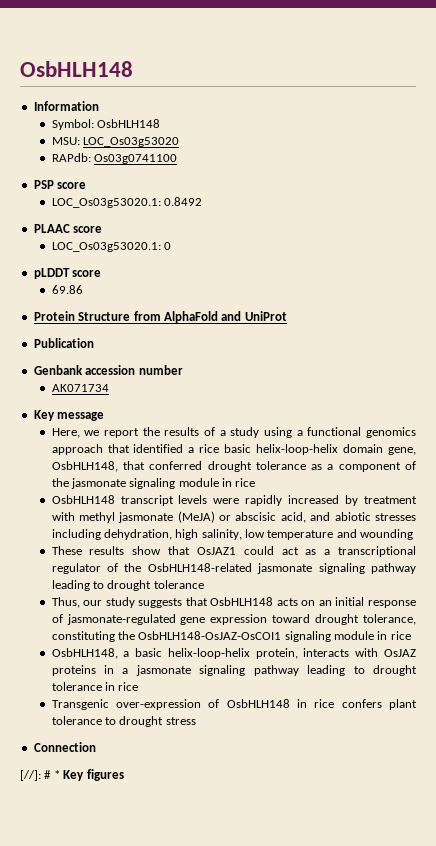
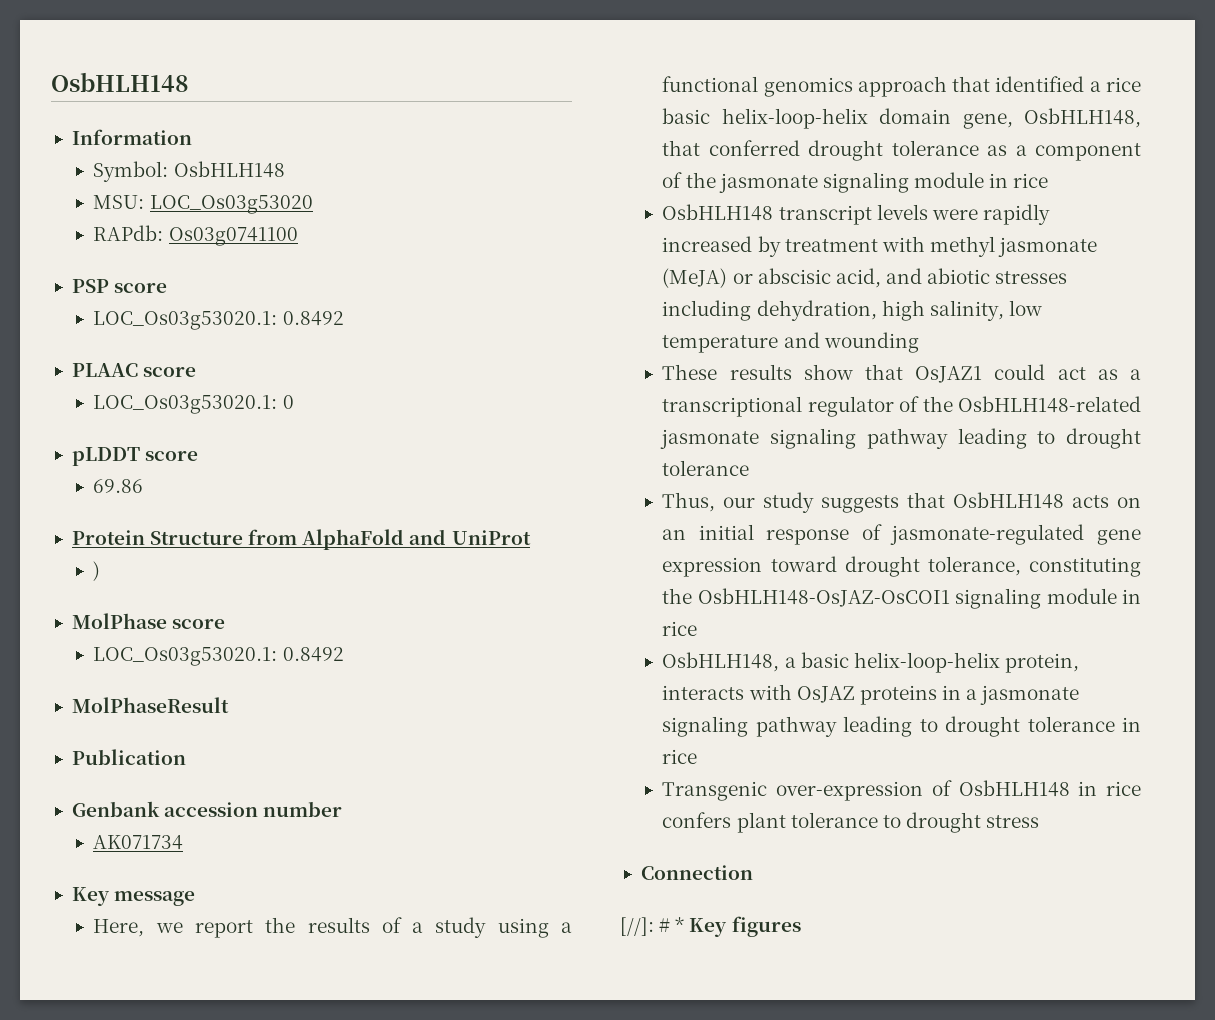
+ )
+ MolPhase score
+ LOC_Os03g53020.1: 0.8492
+ MolPhaseResult

